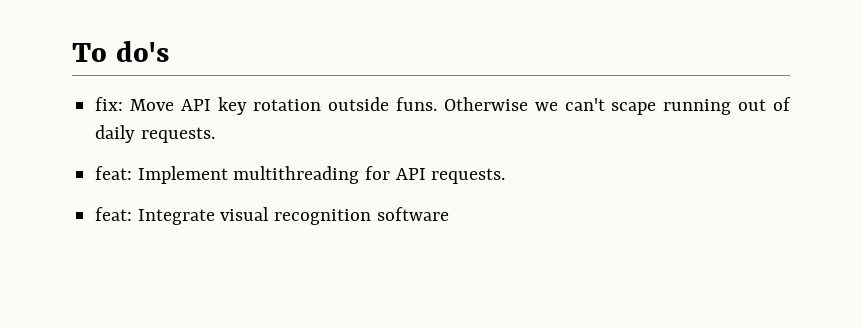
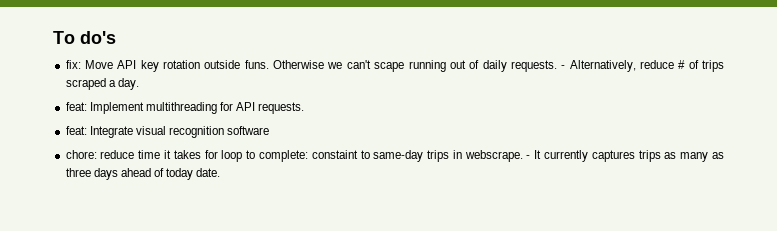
+ - Alternatively, reduce # of trips scraped a day.
+ chore: reduce time it takes for loop to complete: constaint to same-day trips in webscrape. - It currently captures trips as many as three days ahead of today date.

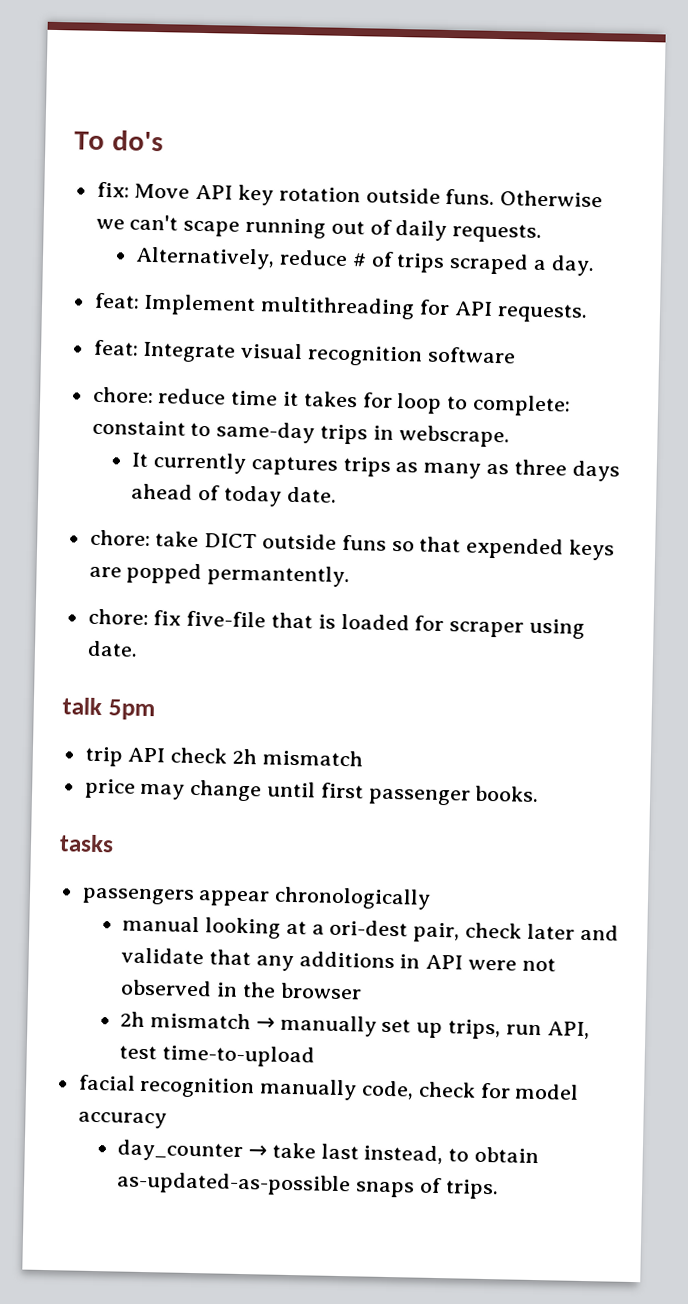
- Otherwise we can't scape running out of daily requests. - Alternatively, reduce # of trips scraped a day.
+ Otherwise we can't scape running out of daily requests.
+ Alternatively, reduce # of trips scraped a day.
- chore: reduce time it takes for loop to complete: constaint to same-day trips in webscrape. - It currently captures trips as many as three days ahead of today date.
+ chore: reduce time it takes for loop to complete: constaint to same-day trips in webscrape.
+ It currently captures trips as many as three days ahead of today date.
+ chore: take DICT outside funs so that expended keys are popped permantently.
+ chore: fix five-file that is loaded for scraper using date.
+ talk 5pm
+ trip API check 2h mismatch
+ price may change until first passenger books.
+ tasks
+ passengers appear chronologically
+ manual looking at a ori-dest pair, check later and validate that any additions in API were not observed in the browser
+ 2h mismatch → manually set up trips, run API, test time-to-upload
+ facial recognition manually code, check for model accuracy
+ day_counter → take last instead, to obtain as-updated-as-possible snaps of trips.

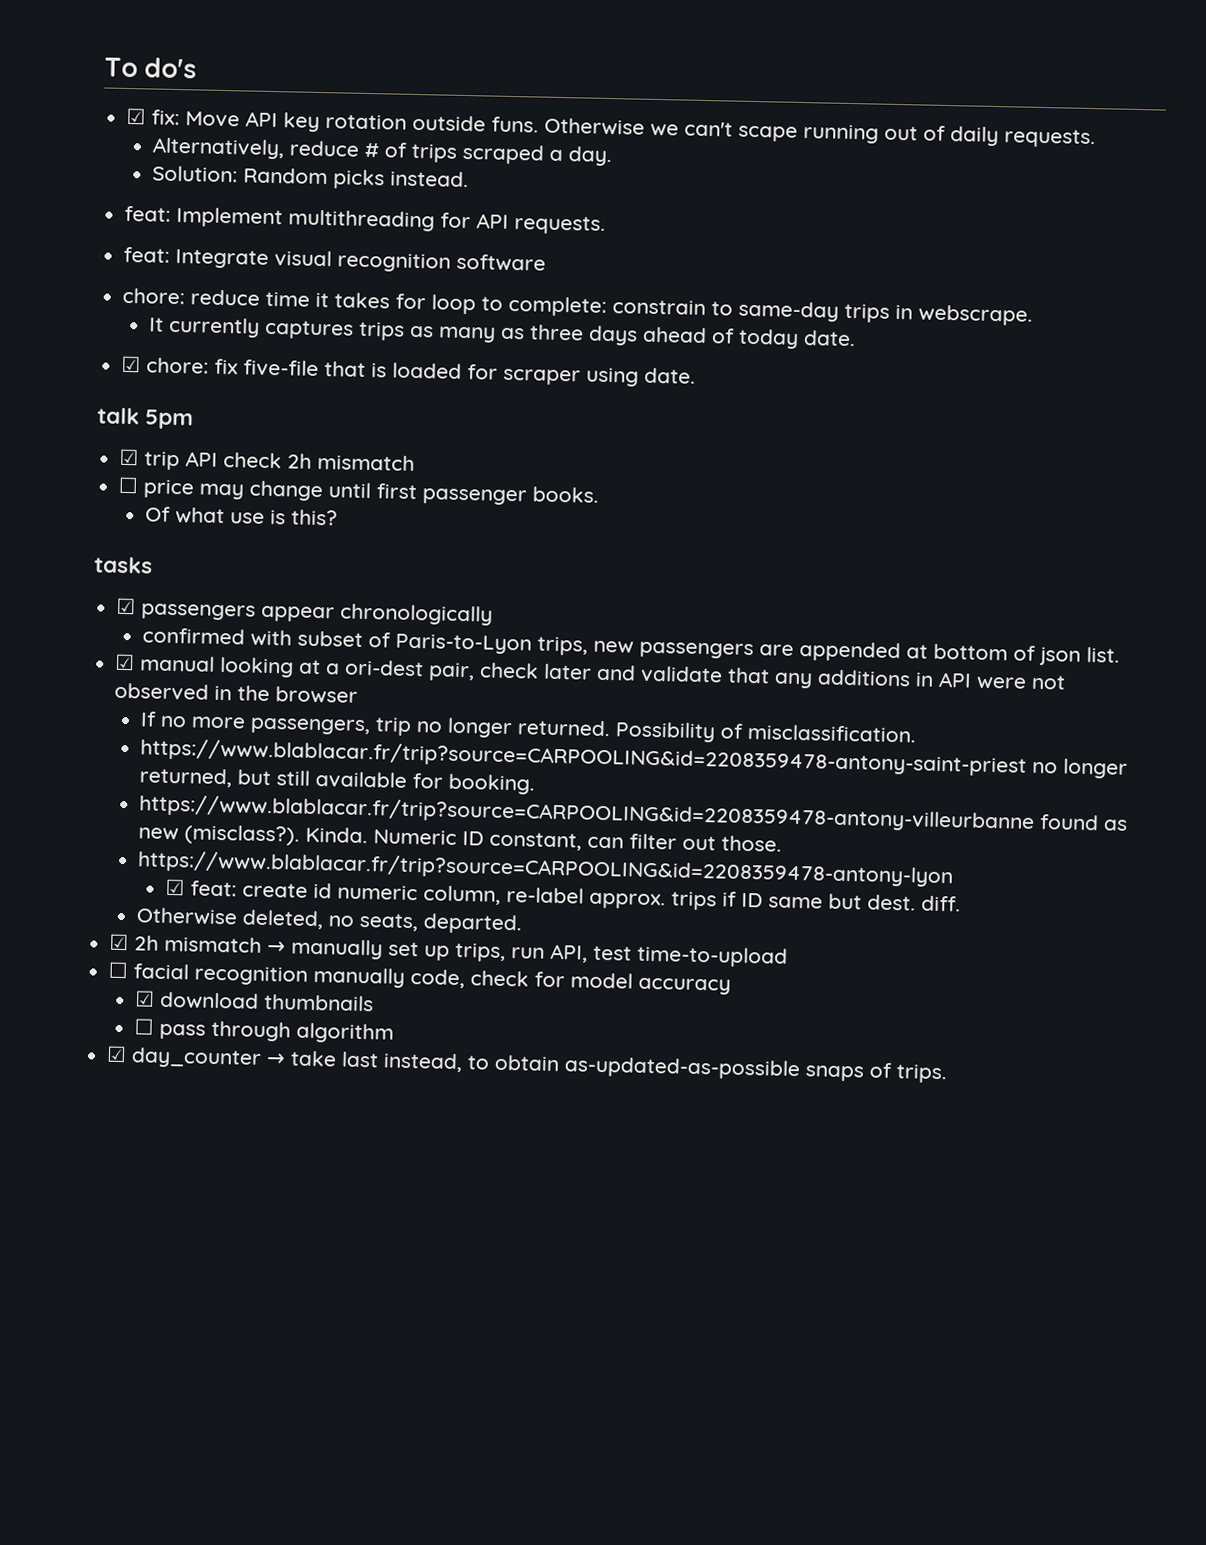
- fix: Move API key rotation outside funs.
+ ☑ fix: Move API key rotation outside funs.
+ Solution: Random picks instead.
- chore: reduce time it takes for loop to complete: constaint to same-day trips in webscrape.
+ chore: reduce time it takes for loop to complete: constrain to same-day trips in webscrape.
- chore: take DICT outside funs so that expended keys are popped permantently.
- chore: fix five-file that is loaded for scraper using date.
+ ☑ chore: fix five-file that is loaded for scraper using date.
- trip API check 2h mismatch
+ ☑ trip API check 2h mismatch
- price may change until first passenger books.
+ ☐ price may change until first passenger books.
+ Of what use is this?
- passengers appear chronologically
+ ☑ passengers appear chronologically
- manual looking at a ori-dest pair, check later and validate that any additions in API were not observed in the browser
+ confirmed with subset of Paris-to-Lyon trips, new passengers are appended at bottom of json list.
+ ☑ manual looking at a ori-dest pair, check later and validate that any additions in API were not observed in the browser
- 2h mismatch → manually set up trips, run API, test time-to-upload
+ If no more passengers, trip no longer returned. Possibility of misclassification.
+ https://www.blablacar.fr/trip?source=CARPOOLING&id=2208359478-antony-saint-priest no longer returned, but still available for booking.
+ https://www.blablacar.fr/trip?source=CARPOOLING&id=2208359478-antony-villeurbanne found as new (misclass?). Kinda. Numeric ID constant, can filter out those.
+ https://www.blablacar.fr/trip?source=CARPOOLING&id=2208359478-antony-lyon
+ ☑ feat: create id numeric column, re-label approx. trips if ID same but dest. diff.
+ Otherwise deleted, no seats, departed.
+ ☑ 2h mismatch → manually set up trips, run API, test time-to-upload
- facial recognition manually code, check for model accuracy
+ ☐ facial recognition manually code, check for model accuracy
- day_counter → take last instead, to obtain as-updated-as-possible snaps of trips.
+ ☑ download thumbnails
+ ☐ pass through algorithm
+ ☑ day_counter → take last instead, to obtain as-updated-as-possible snaps of trips.

